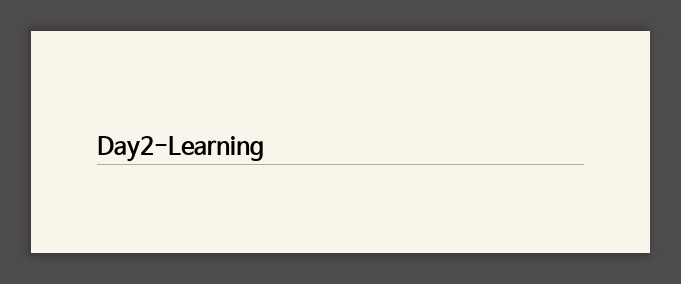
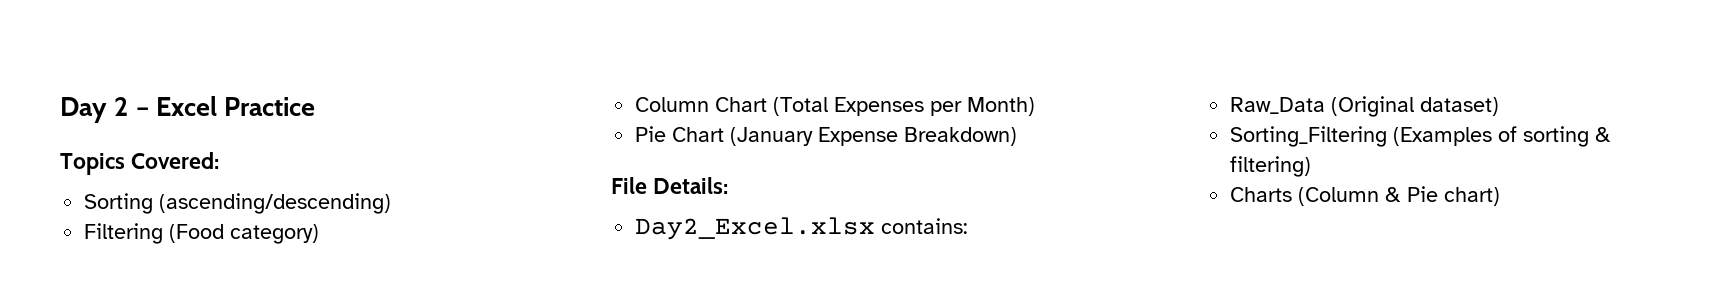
- Day2-Learning
+ Day 2 – Excel Practice
+ Topics Covered:
+ Sorting (ascending/descending)
+ Filtering (Food category)
+ Column Chart (Total Expenses per Month)
+ Pie Chart (January Expense Breakdown)
+ File Details:
+ Day2_Excel.xlsx contains:
+ Raw_Data (Original dataset)
+ Sorting_Filtering (Examples of sorting & filtering)
+ Charts (Column & Pie chart)

